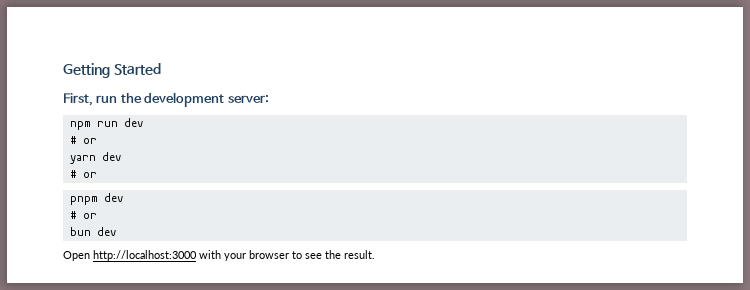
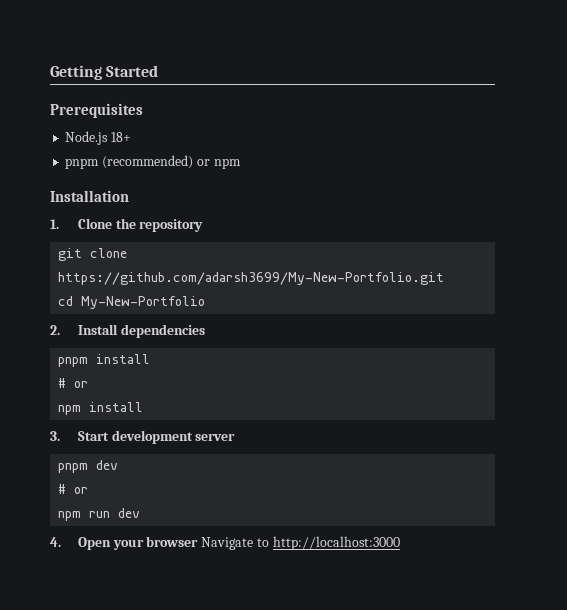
- First, run the development server:
- npm run dev
+ Prerequisites
+ Node.js 18+
+ pnpm (recommended) or npm
+ Installation
+ 1. Clone the repository
+ git clone https://github.com/adarsh3699/My-New-Portfolio.git
+ cd My-New-Portfolio
+ 2. Install dependencies
+ pnpm install
  # or
- yarn dev
- # or
+ npm install
+ 3. Start development server
- bun dev
- Open http://localhost:3000 with your browser to see the result.
+ npm run dev
+ 4. Open your browser Navigate to http://localhost:3000

